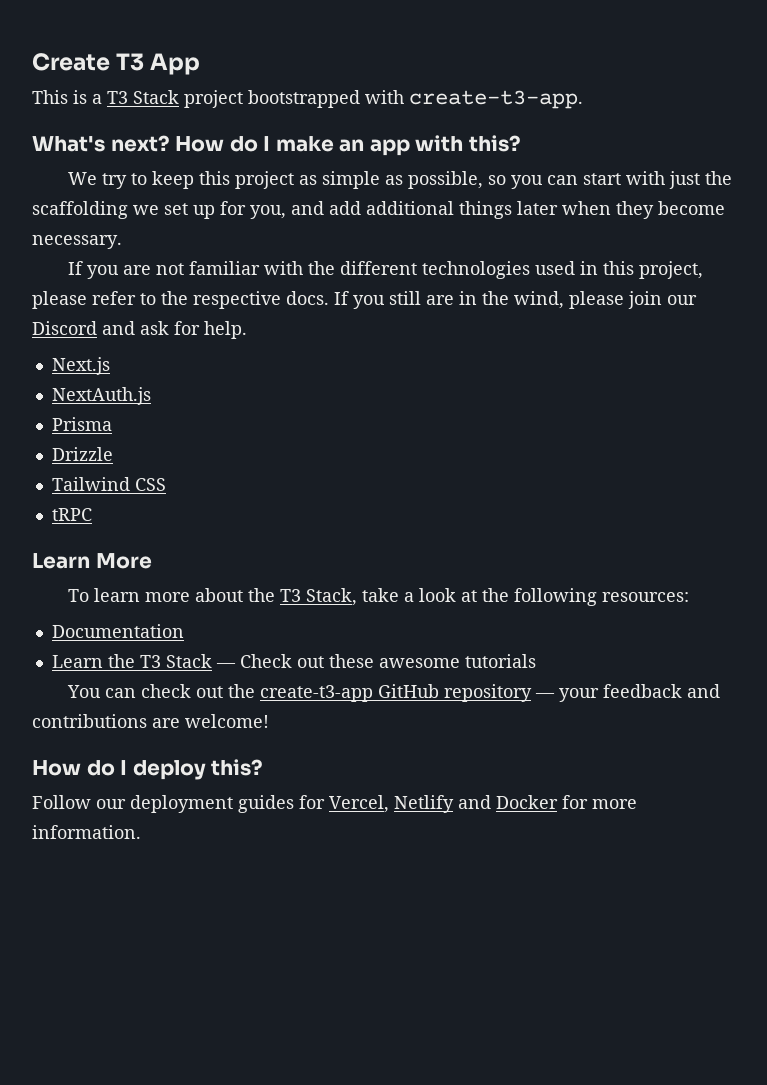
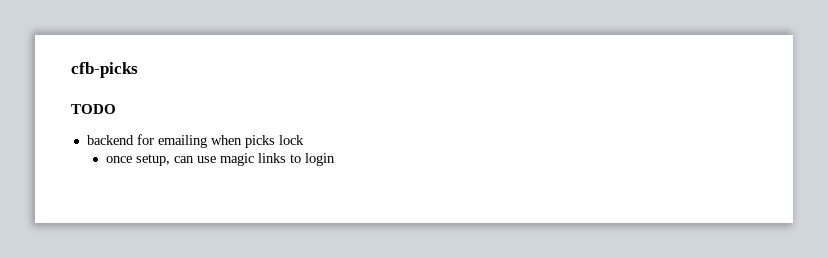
- Create T3 App
- This is a T3 Stack project bootstrapped with create-t3-app.
- What's next? How do I make an app with this?
- We try to keep this project as simple as possible, so you can start with just the scaffolding we set up for you, and add additional things later when they become necessary.
- If you are not familiar with the different technologies used in this project, please refer to the respective docs. If you still are in the wind, please join our Discord and ask for help.
- Next.js
- NextAuth.js
- Prisma
- Drizzle
- Tailwind CSS
- tRPC
- Learn More
- To learn more about the T3 Stack, take a look at the following resources:
- Documentation
- Learn the T3 Stack — Check out these awesome tutorials
- You can check out the create-t3-app GitHub repository — your feedback and contributions are welcome!
- How do I deploy this?
- Follow our deployment guides for Vercel, Netlify and Docker for more information.
+ cfb-picks
+ TODO
+ backend for emailing when picks lock
+ once setup, can use magic links to login

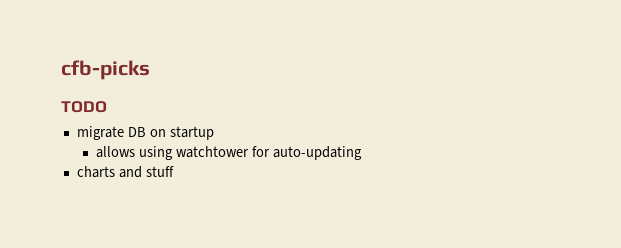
- backend for emailing when picks lock
- once setup, can use magic links to login
+ migrate DB on startup
+ allows using watchtower for auto-updating
+ charts and stuff

